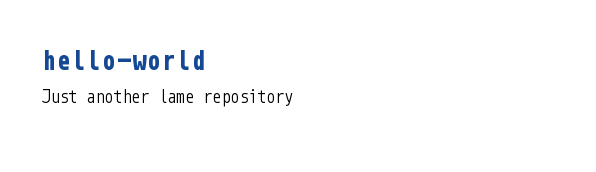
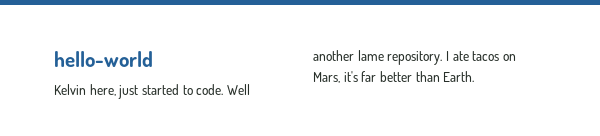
- Just another lame repository
+ Kelvin here, just started to code. Well another lame repository. I ate tacos on Mars, it's far better than Earth.

